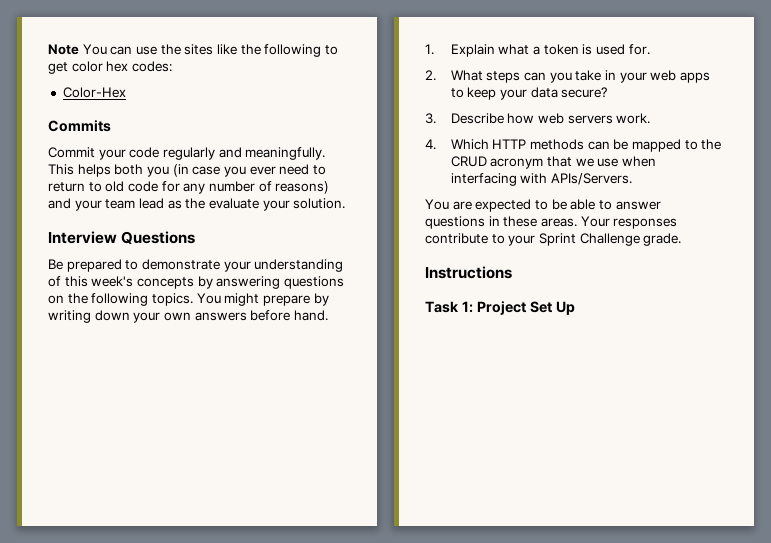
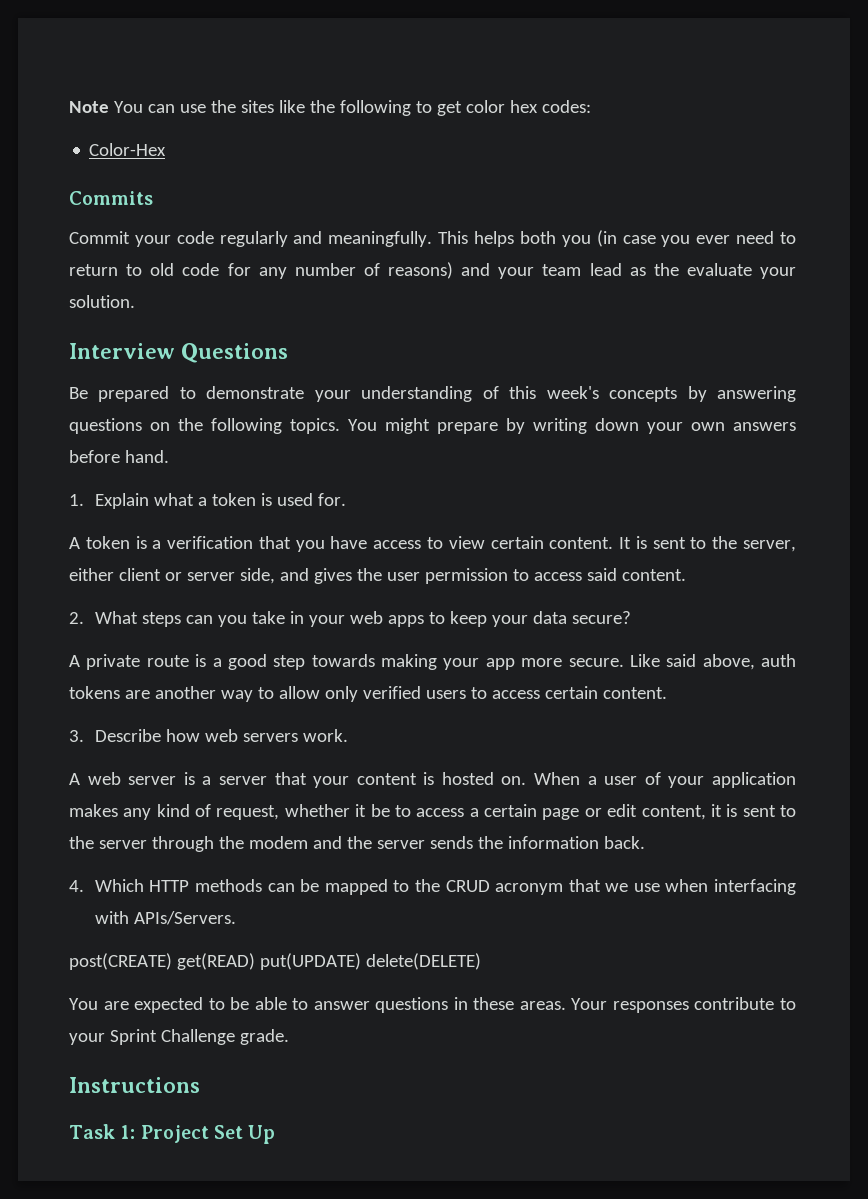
+ A token is a verification that you have access to view certain content. It is sent to the server, either client or server side, and gives the user permission to access said content.
+ A private route is a good step towards making your app more secure. Like said above, auth tokens are another way to allow only verified users to access certain content.
+ A web server is a server that your content is hosted on. When a user of your application makes any kind of request, whether it be to access a certain page or edit content, it is sent to the server through the modem and the server sends the information back.
+ post(CREATE) get(READ) put(UPDATE) delete(DELETE)

